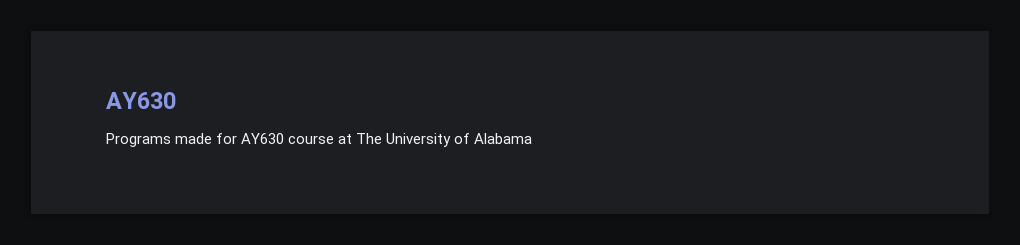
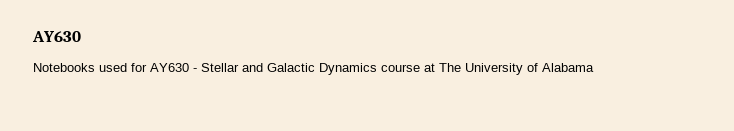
- Programs made for AY630 course at The University of Alabama
+ Notebooks used for AY630 - Stellar and Galactic Dynamics course at The University of Alabama

